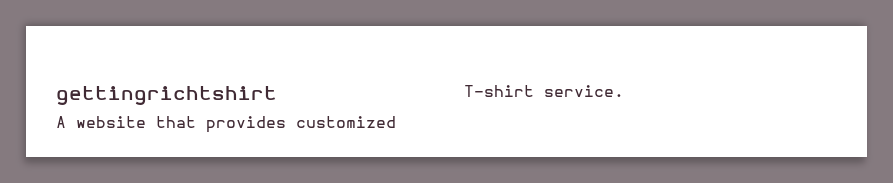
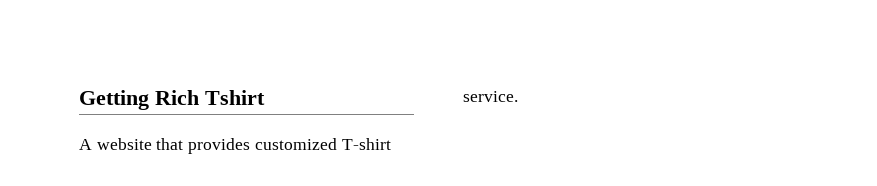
- gettingrichtshirt
+ Getting Rich Tshirt

